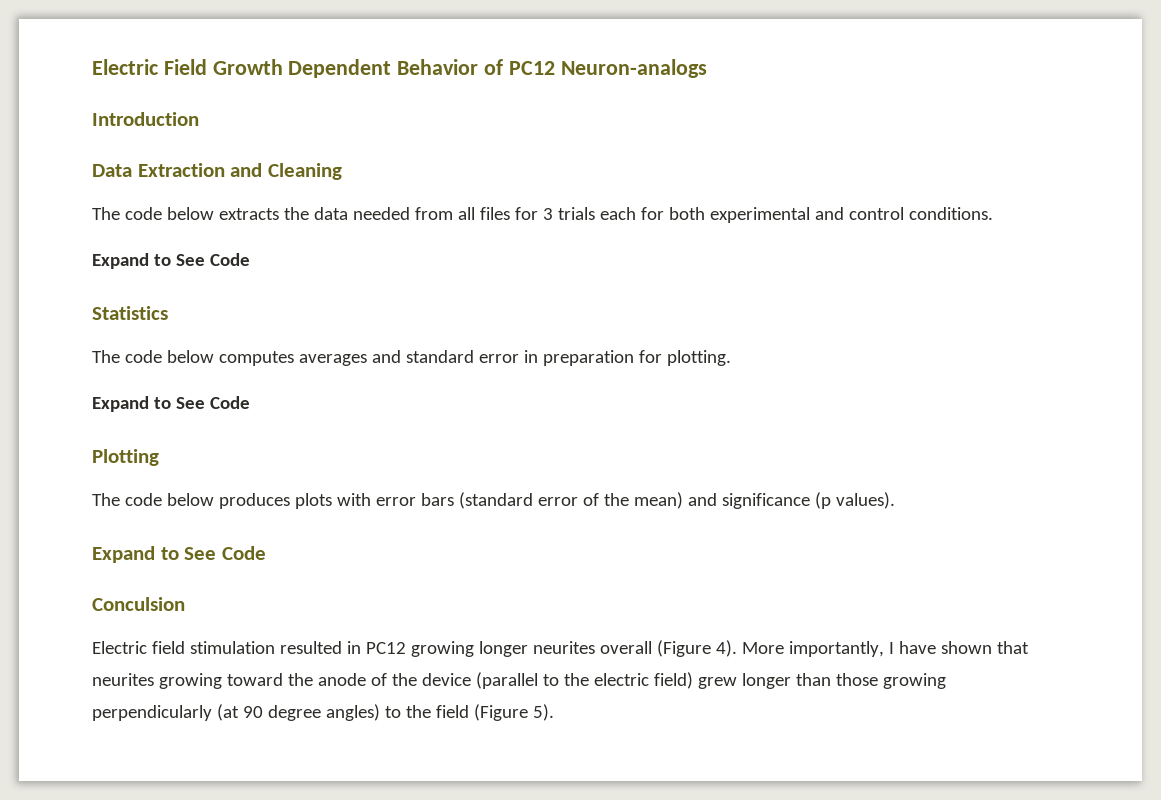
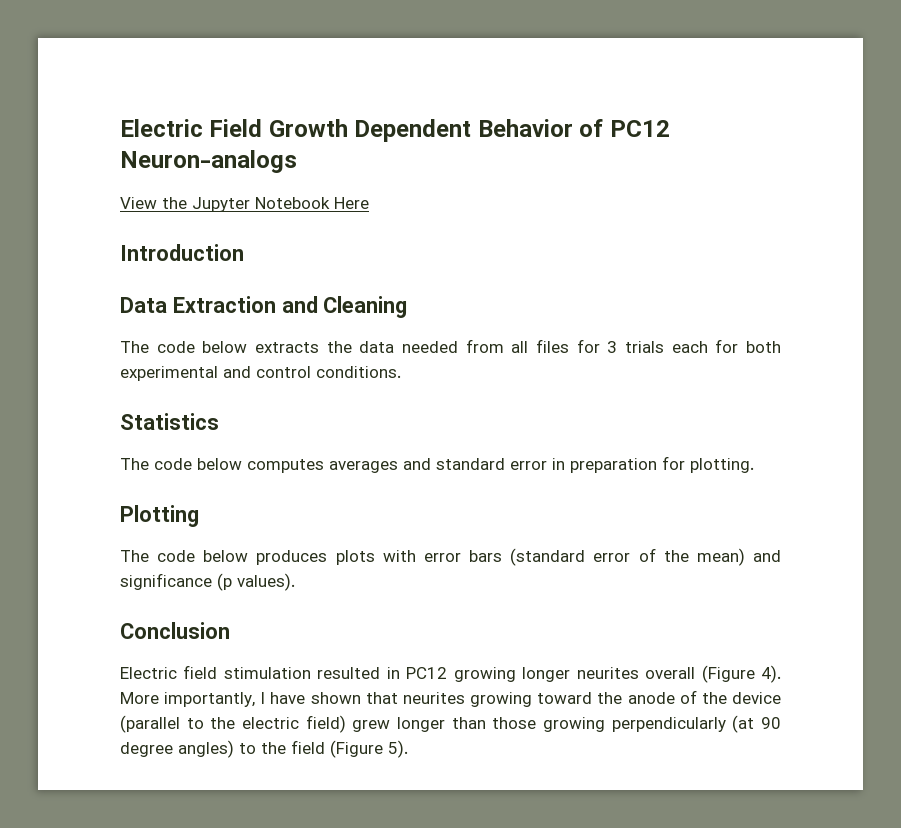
+ View the Jupyter Notebook Here
  The code below extracts the data needed from all files for 3 trials each for both experimental and control conditions.
- Expand to See Code
  The code below computes averages and standard error in preparation for plotting.
- Expand to See Code
  The code below produces plots with error bars (standard error of the mean) and significance (p values).
- Expand to See Code
- Conculsion
+ Conclusion

